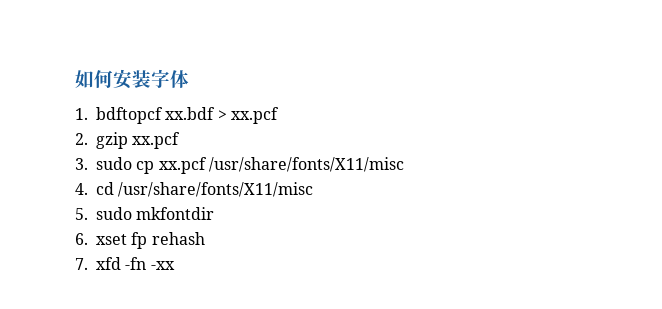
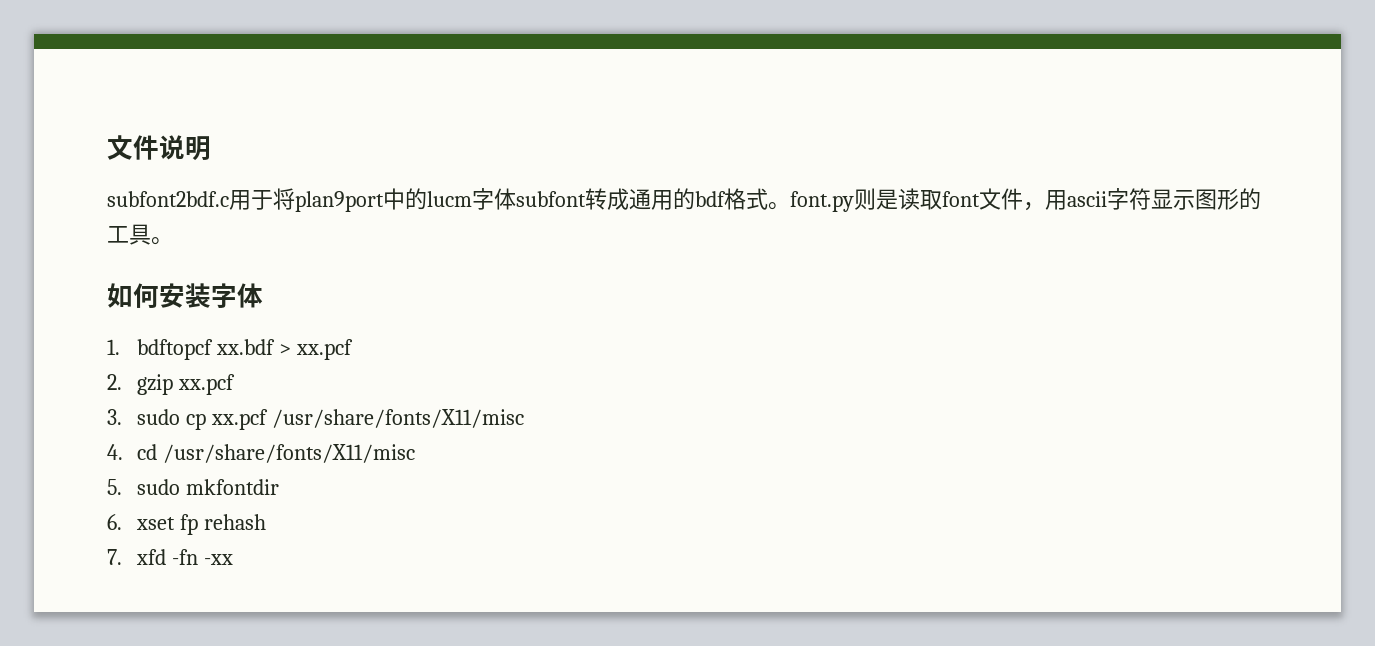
+ 文件说明
+ subfont2bdf.c用于将plan9port中的lucm字体subfont转成通用的bdf格式。font.py则是读取font文件，用ascii字符显示图形的工具。

